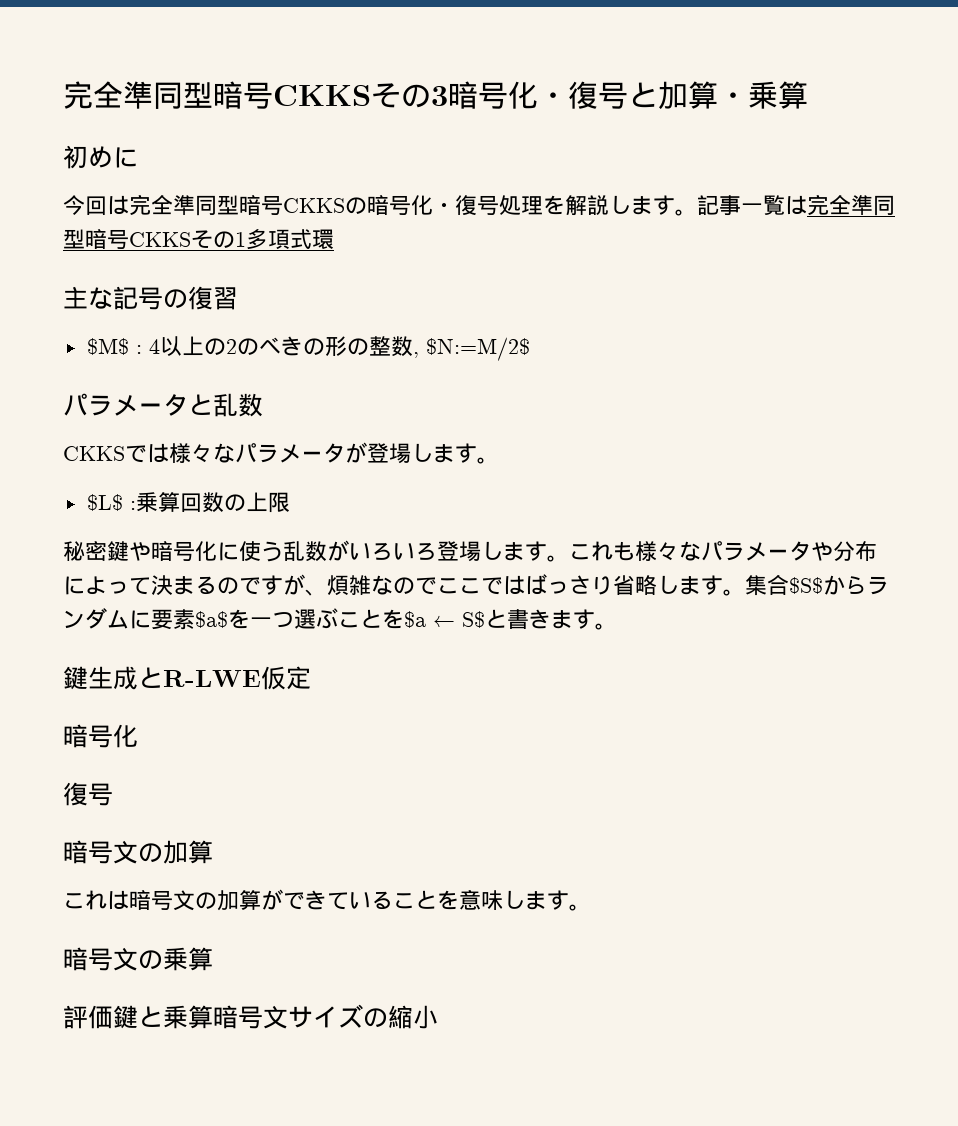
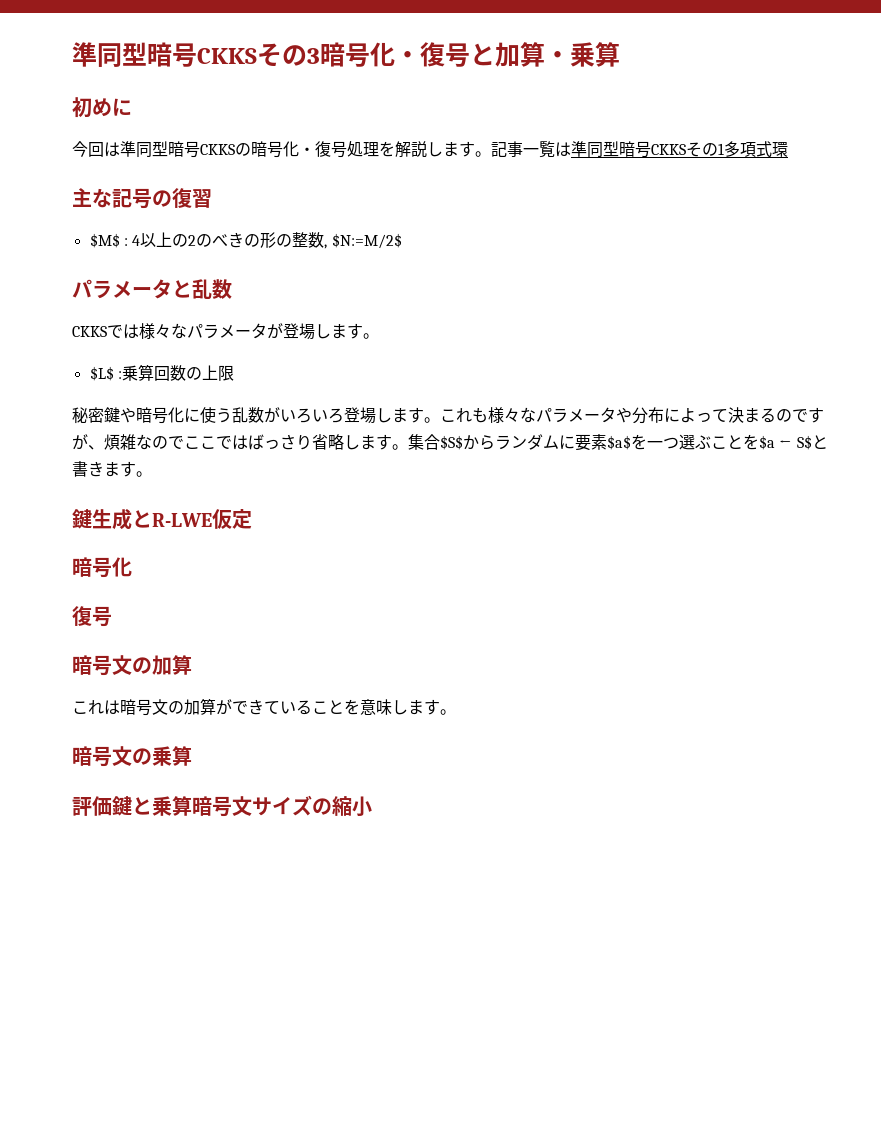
- 完全準同型暗号CKKSその3暗号化・復号と加算・乗算
+ 準同型暗号CKKSその3暗号化・復号と加算・乗算
- 今回は完全準同型暗号CKKSの暗号化・復号処理を解説します。
+ 今回は準同型暗号CKKSの暗号化・復号処理を解説します。
- 記事一覧は完全準同型暗号CKKSその1多項式環
+ 記事一覧は準同型暗号CKKSその1多項式環

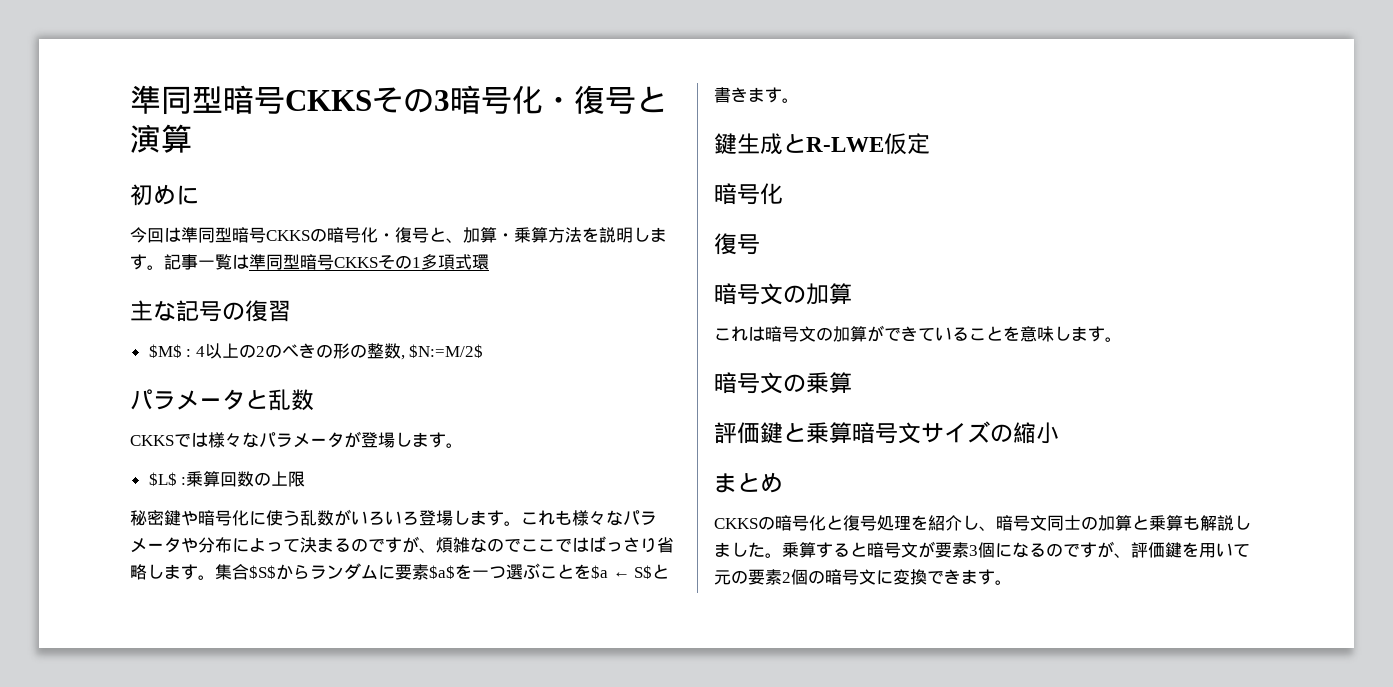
- 準同型暗号CKKSその3暗号化・復号と加算・乗算
+ 準同型暗号CKKSその3暗号化・復号と演算
- 今回は準同型暗号CKKSの暗号化・復号処理を解説します。
+ 今回は準同型暗号CKKSの暗号化・復号と、加算・乗算方法を説明します。
+ まとめ
+ CKKSの暗号化と復号処理を紹介し、暗号文同士の加算と乗算も解説しました。乗算すると暗号文が要素3個になるのですが、評価鍵を用いて元の要素2個の暗号文に変換できます。

